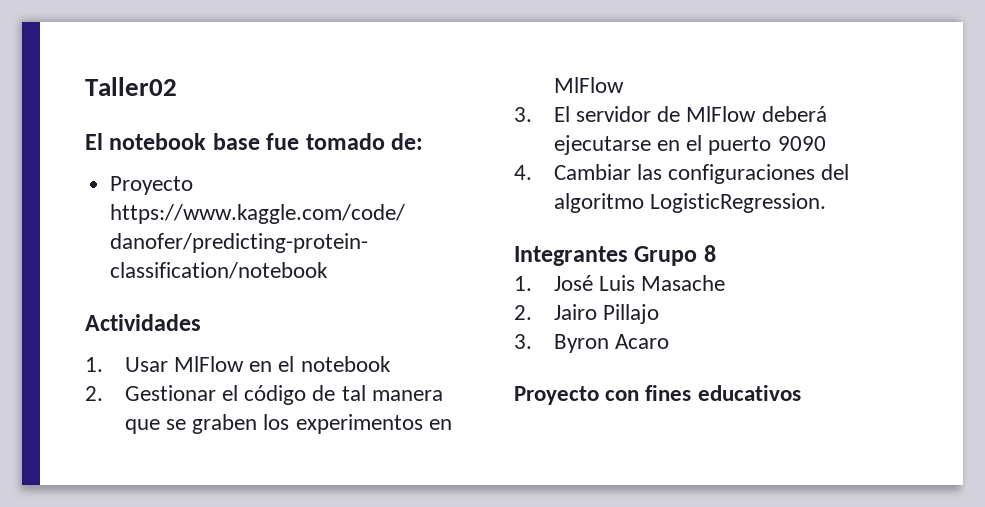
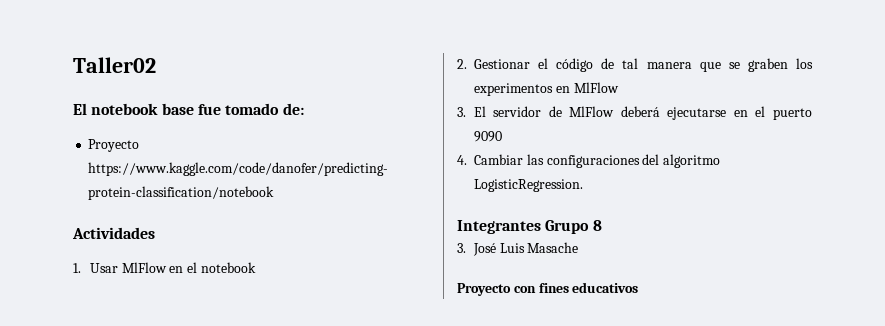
- 1. José Luis Masache
+ 3. José Luis Masache
- 2. Jairo Pillajo
- 3. Byron Acaro

